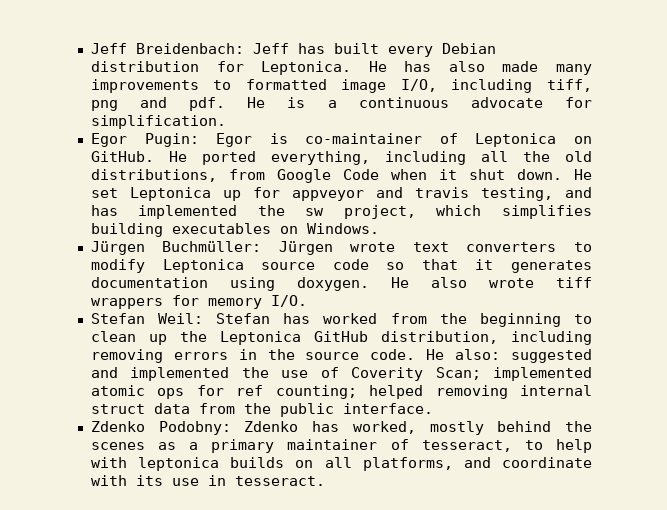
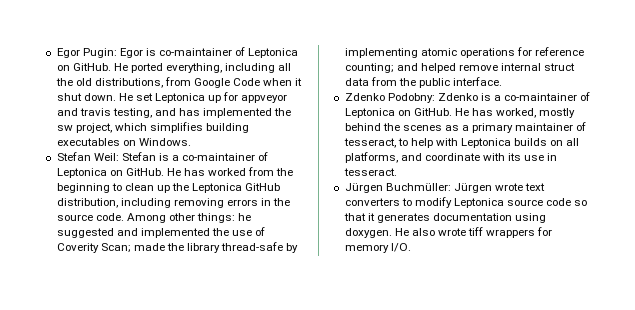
- Jeff Breidenbach: Jeff has built every Debian distribution for Leptonica. He has also made many improvements to formatted image I/O, including tiff, png and pdf. He is a continuous advocate for simplification.
+ Stefan Weil: Stefan is a co-maintainer of Leptonica on GitHub. He has worked from the beginning to clean up the Leptonica GitHub distribution, including removing errors in the source code. Among other things: he suggested and implemented the use of Coverity Scan; made the library thread-safe by implementing atomic operations for reference counting; and helped remove internal struct data from the public interface.
+ Zdenko Podobny: Zdenko is a co-maintainer of Leptonica on GitHub. He has worked, mostly behind the scenes as a primary maintainer of tesseract, to help with Leptonica builds on all platforms, and coordinate with its use in tesseract.
- Stefan Weil: Stefan has worked from the beginning to clean up the Leptonica GitHub distribution, including removing errors in the source code. He also: suggested and implemented the use of Coverity Scan; implemented atomic ops for ref counting; helped removing internal struct data from the public interface.
- Zdenko Podobny: Zdenko has worked, mostly behind the scenes as a primary maintainer of tesseract, to help with leptonica builds on all platforms, and coordinate with its use in tesseract.

